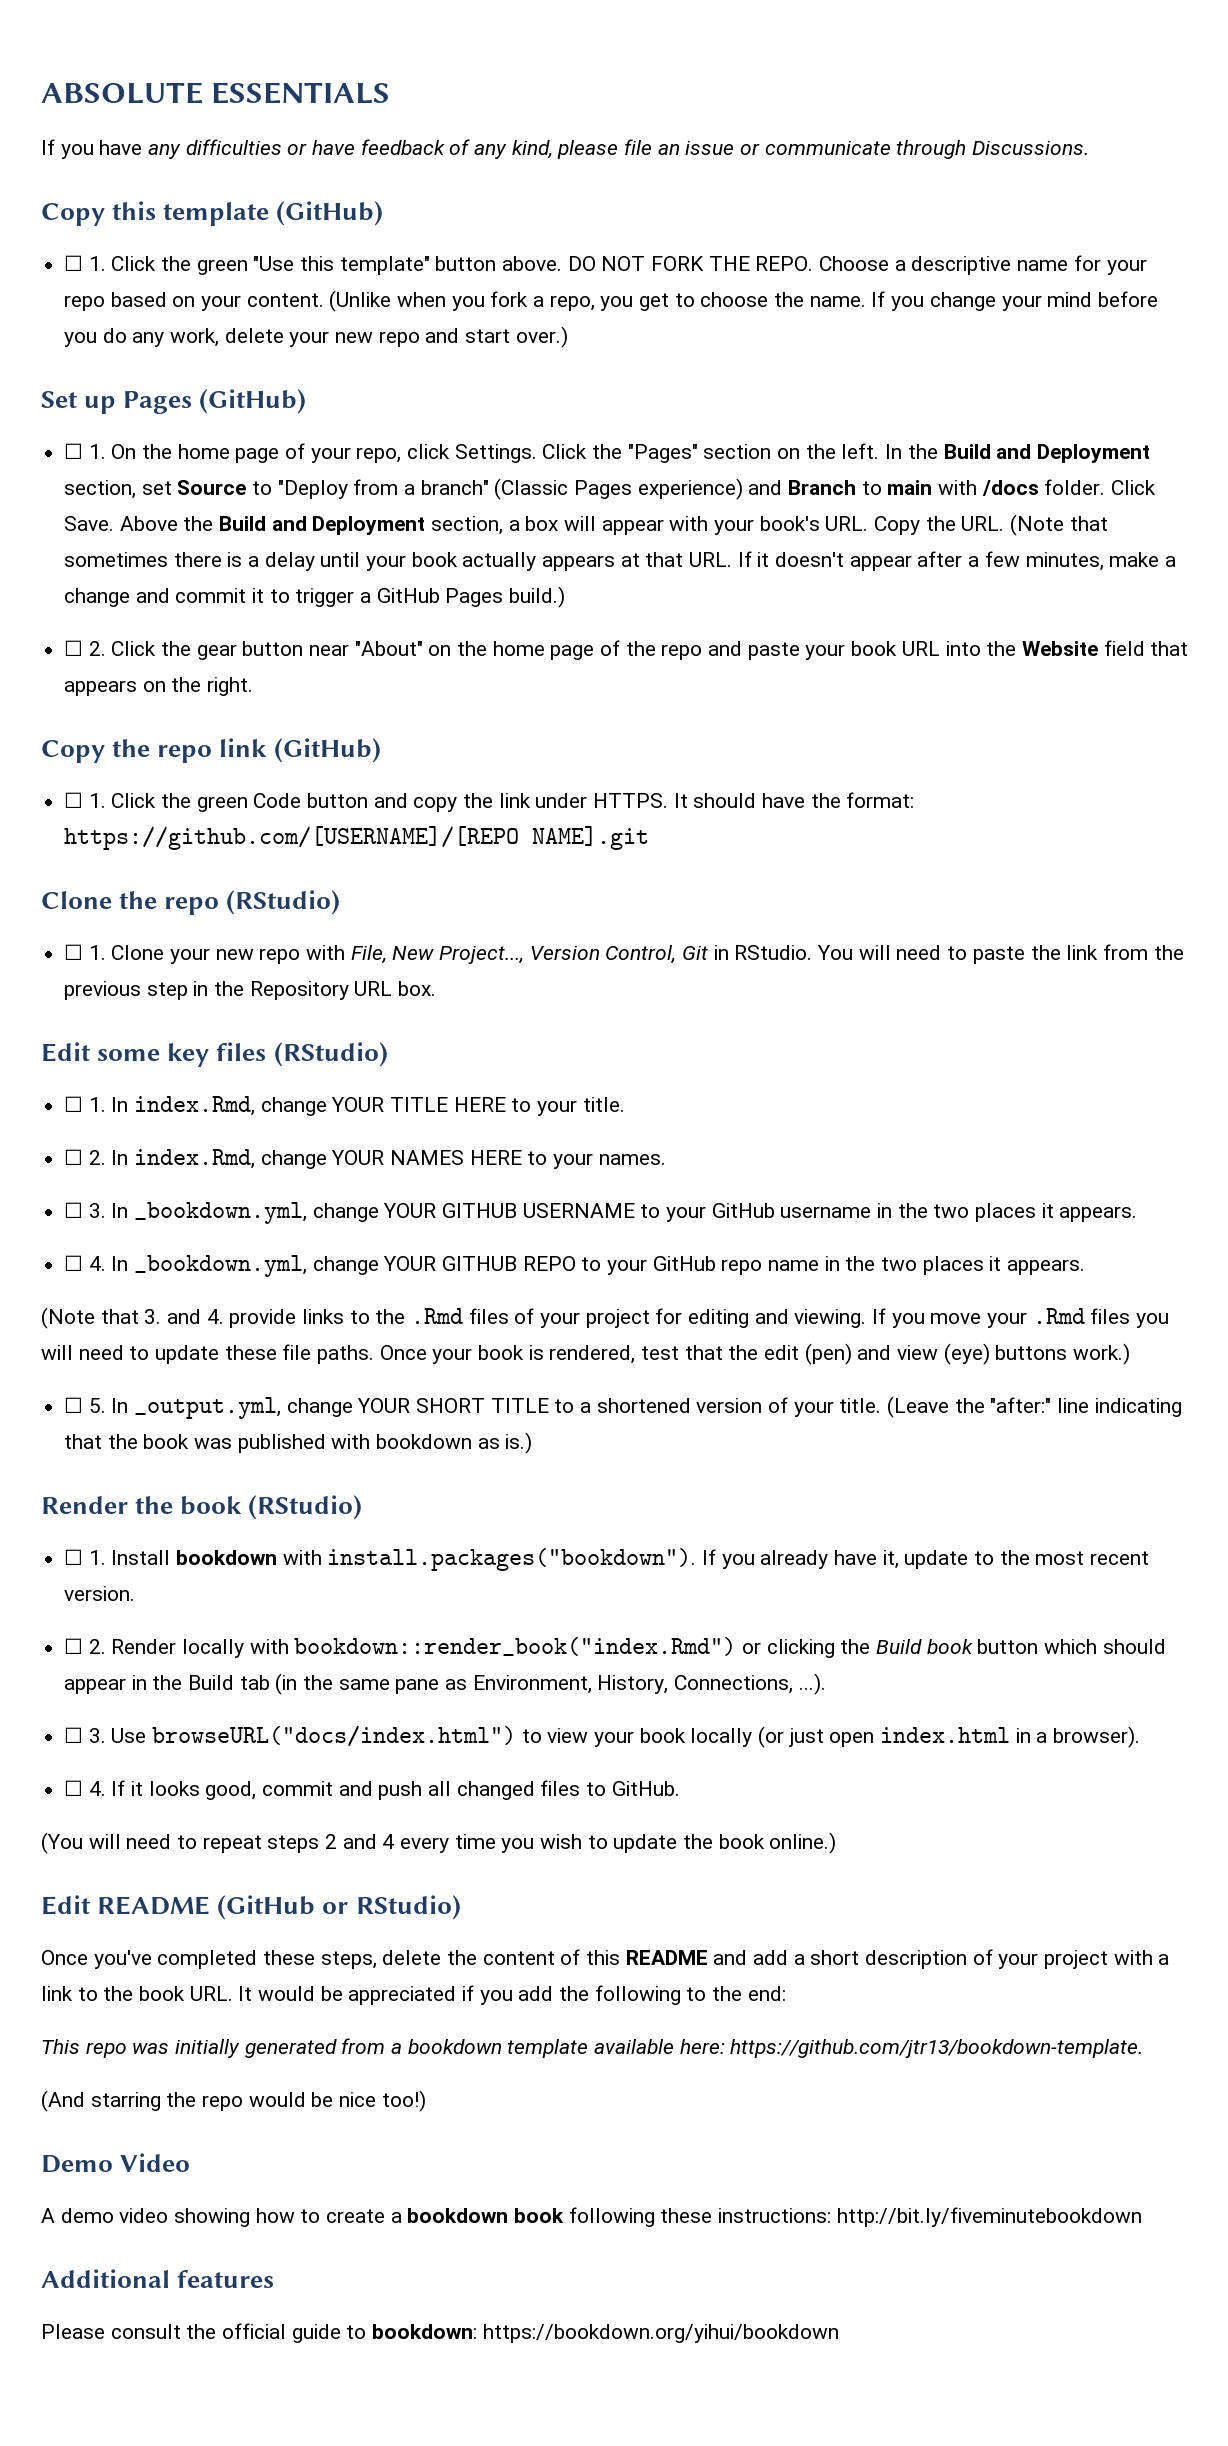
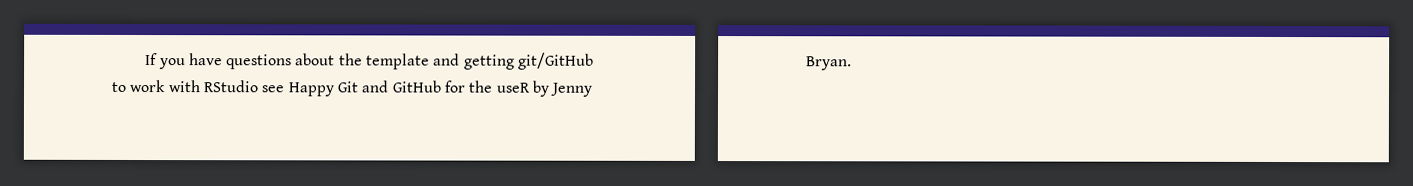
- ABSOLUTE ESSENTIALS
- If you have any difficulties or have feedback of any kind, please file an issue or communicate through Discussions.
- Copy this template (GitHub)
- ☐ 1. Click the green "Use this template" button above. DO NOT FORK THE REPO. Choose a descriptive name for your repo based on your content. (Unlike when you fork a repo, you get to choose the name. If you change your mind before you do any work, delete your new repo and start over.)
- Set up Pages (GitHub)
- ☐ 1. On the home page of your repo, click Settings. Click the "Pages" section on the left. In the Build and Deployment section, set Source to "Deploy from a branch" (Classic Pages experience) and Branch to main with /docs folder. Click Save. Above the Build and Deployment section, a box will appear with your book's URL. Copy the URL. (Note that sometimes there is a delay until your book actually appears at that URL. If it doesn't appear after a few minutes, make a change and commit it to trigger a GitHub Pages build.)
- ☐ 2. Click the gear button near "About" on the home page of the repo and paste your book URL into the Website field that appears on the right.
- Copy the repo link (GitHub)
- ☐ 1. Click the green Code button and copy the link under HTTPS. It should have the format: https://github.com/[USERNAME]/[REPO NAME].git
- Clone the repo (RStudio)
- ☐ 1. Clone your new repo with File, New Project..., Version Control, Git in RStudio. You will need to paste the link from the previous step in the Repository URL box.
- Edit some key files (RStudio)
- ☐ 1. In index.Rmd, change YOUR TITLE HERE to your title.
- ☐ 2. In index.Rmd, change YOUR NAMES HERE to your names.
- ☐ 3. In _bookdown.yml, change YOUR GITHUB USERNAME to your GitHub username in the two places it appears.
- ☐ 4. In _bookdown.yml, change YOUR GITHUB REPO to your GitHub repo name in the two places it appears.
- (Note that 3. and 4. provide links to the .Rmd files of your project for editing and viewing. If you move your .Rmd files you will need to update these file paths. Once your book is rendered, test that the edit (pen) and view (eye) buttons work.)
- ☐ 5. In _output.yml, change YOUR SHORT TITLE to a shortened version of your title. (Leave the "after:" line indicating that the book was published with bookdown as is.)
- Render the book (RStudio)
- ☐ 1. Install bookdown with install.packages("bookdown"). If you already have it, update to the most recent version.
- ☐ 2. Render locally with bookdown::render_book("index.Rmd") or clicking the Build book button which should appear in the Build tab (in the same pane as Environment, History, Connections, ...).
- ☐ 3. Use browseURL("docs/index.html") to view your book locally (or just open index.html in a browser).
- ☐ 4. If it looks good, commit and push all changed files to GitHub.
- (You will need to repeat steps 2 and 4 every time you wish to update the book online.)
- Edit README (GitHub or RStudio)
- Once you've completed these steps, delete the content of this README and add a short description of your project with a link to the book URL. It would be appreciated if you add the following to the end:
- This repo was initially generated from a bookdown template available here: https://github.com/jtr13/bookdown-template.
- (And starring the repo would be nice too!)
- Demo Video
- A demo video showing how to create a bookdown book following these instructions: http://bit.ly/fiveminutebookdown
- Additional features
- Please consult the official guide to bookdown: https://bookdown.org/yihui/bookdown
+ If you have questions about the template and getting git/GitHub to work with RStudio see Happy Git and GitHub for the useR by Jenny Bryan.

